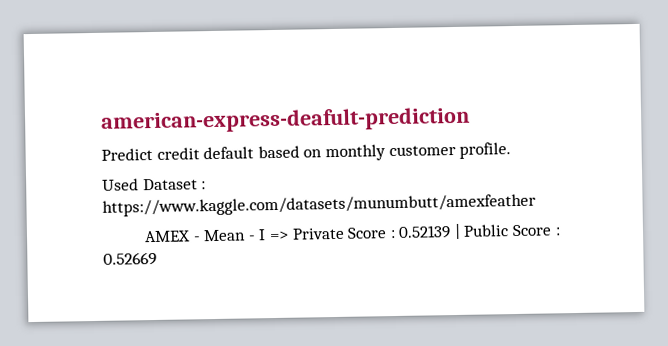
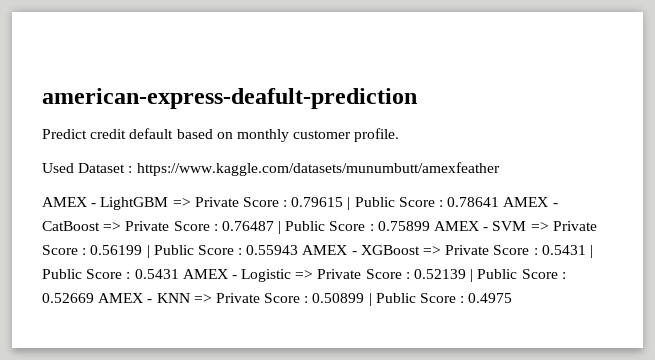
- AMEX - Mean - I => Private Score : 0.52139 | Public Score : 0.52669
+ AMEX - LightGBM => Private Score : 0.79615 | Public Score : 0.78641 AMEX - CatBoost => Private Score : 0.76487 | Public Score : 0.75899 AMEX - SVM => Private Score : 0.56199 | Public Score : 0.55943 AMEX - XGBoost => Private Score : 0.5431 | Public Score : 0.5431 AMEX - Logistic => Private Score : 0.52139 | Public Score : 0.52669 AMEX - KNN => Private Score : 0.50899 | Public Score : 0.4975

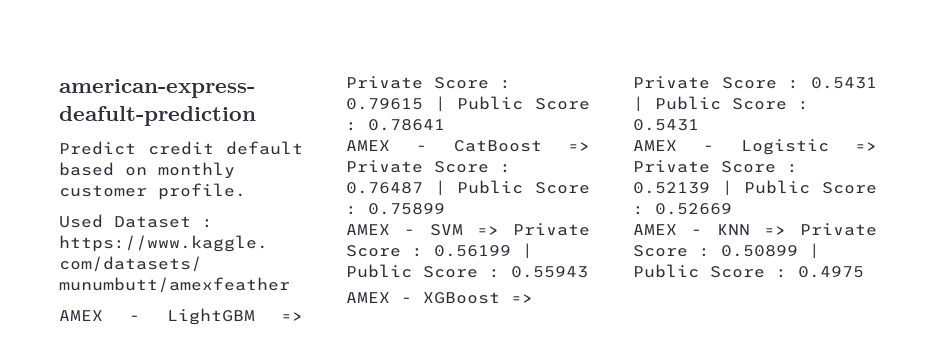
- 0.78641 AMEX - CatBoost => Private Score :
+ 0.78641
+ AMEX - CatBoost => Private Score :
- 0.75899 AMEX - SVM => Private Score :
+ 0.75899
+ AMEX - SVM => Private Score :
- 0.55943 AMEX - XGBoost => Private Score :
+ 0.55943
+ AMEX - XGBoost => Private Score :
- 0.5431 | Public Score : 0.5431 AMEX - Logistic => Private Score :
+ 0.5431 | Public Score : 0.5431
+ AMEX - Logistic => Private Score :
- 0.52669 AMEX - KNN => Private Score :
+ 0.52669
+ AMEX - KNN => Private Score :

